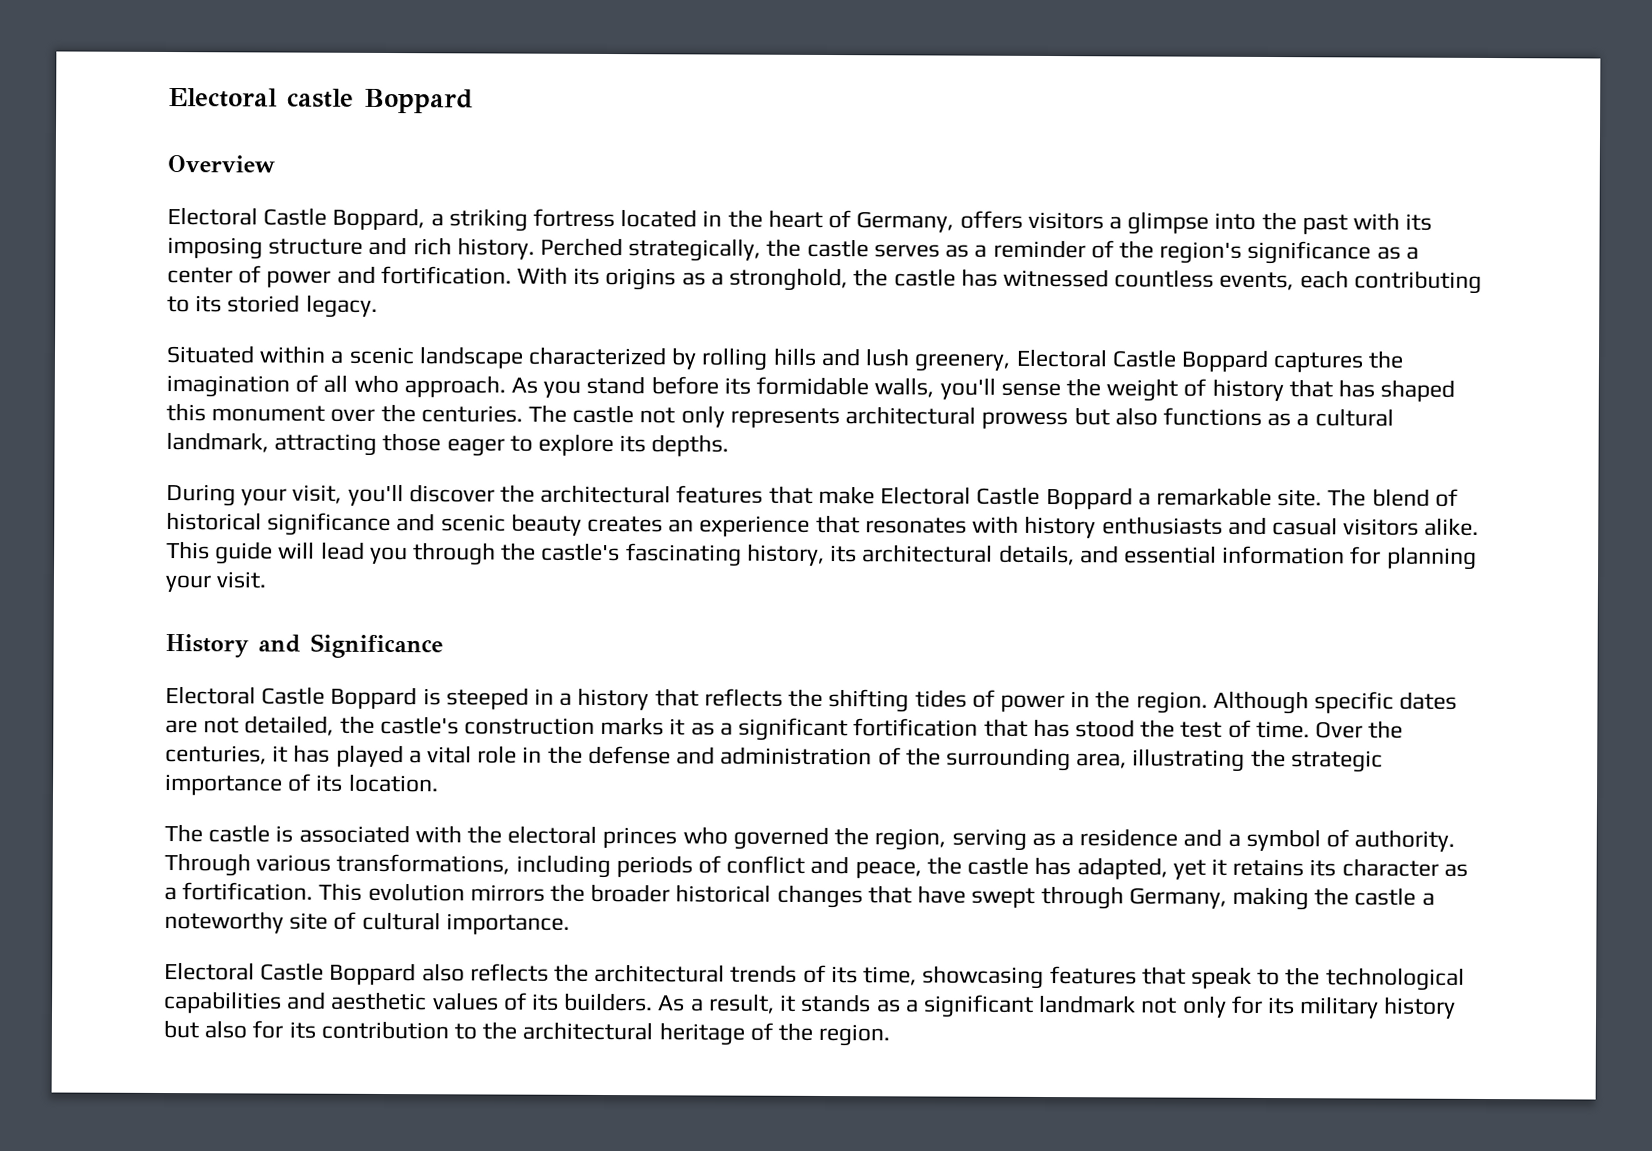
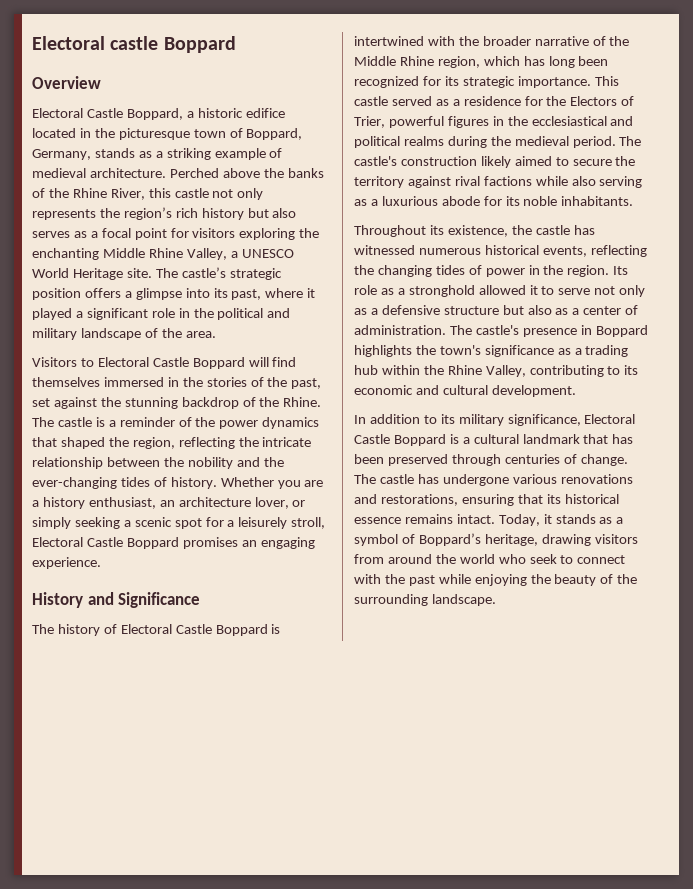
- Electoral Castle Boppard, a striking fortress located in the heart of Germany, offers visitors a glimpse into the past with its imposing structure and rich history. Perched strategically, the castle serves as a reminder of the region's significance as a center of power and fortification. With its origins as a stronghold, the castle has witnessed countless events, each contributing to its storied legacy.
- Situated within a scenic landscape characterized by rolling hills and lush greenery, Electoral Castle Boppard captures the imagination of all who approach. As you stand before its formidable walls, you'll sense the weight of history that has shaped this monument over the centuries. The castle not only represents architectural prowess but also functions as a cultural landmark, attracting those eager to explore its depths.
- During your visit, you'll discover the architectural features that make Electoral Castle Boppard a remarkable site. The blend of historical significance and scenic beauty creates an experience that resonates with history enthusiasts and casual visitors alike. This guide will lead you through the castle's fascinating history, its architectural details, and essential information for planning your visit.
+ Electoral Castle Boppard, a historic edifice located in the picturesque town of Boppard, Germany, stands as a striking example of medieval architecture. Perched above the banks of the Rhine River, this castle not only represents the region’s rich history but also serves as a focal point for visitors exploring the enchanting Middle Rhine Valley, a UNESCO World Heritage site. The castle’s strategic position offers a glimpse into its past, where it played a significant role in the political and military landscape of the area.
+ Visitors to Electoral Castle Boppard will find themselves immersed in the stories of the past, set against the stunning backdrop of the Rhine. The castle is a reminder of the power dynamics that shaped the region, reflecting the intricate relationship between the nobility and the ever-changing tides of history. Whether you are a history enthusiast, an architecture lover, or simply seeking a scenic spot for a leisurely stroll, Electoral Castle Boppard promises an engaging experience.
- Electoral Castle Boppard is steeped in a history that reflects the shifting tides of power in the region.
+ The history of Electoral Castle Boppard is intertwined with the broader narrative of the Middle Rhine region, which has long been recognized for its strategic importance. This castle served as a residence for the Electors of Trier, powerful figures in the ecclesiastical and political realms during the medieval period. The castle's construction likely aimed to secure the territory against rival factions while also serving as a luxurious abode for its noble inhabitants.
+ Throughout its existence, the castle has witnessed numerous historical events, reflecting the changing tides of power in the region.
- Although specific dates are not detailed, the castle's construction marks it as a significant fortification that has stood the test of time. Over the centuries, it has played a vital role in the defense and administration of the surrounding area, illustrating the strategic importance of its location.
- The castle is associated with the electoral princes who governed the region, serving as a residence and a symbol of authority. Through various transformations, including periods of conflict and peace, the castle has adapted, yet it retains its character as a fortification. This evolution mirrors the broader historical changes that have swept through Germany, making the castle a noteworthy site of cultural importance.
- Electoral Castle Boppard also reflects the architectural trends of its time, showcasing features that speak to the technological capabilities and aesthetic values of its builders. As a result, it stands as a significant landmark not only for its military history but also for its contribution to the architectural heritage of the region.
+ Its role as a stronghold allowed it to serve not only as a defensive structure but also as a center of administration. The castle's presence in Boppard highlights the town's significance as a trading hub within the Rhine Valley, contributing to its economic and cultural development.
+ In addition to its military significance, Electoral Castle Boppard is a cultural landmark that has been preserved through centuries of change. The castle has undergone various renovations and restorations, ensuring that its historical essence remains intact. Today, it stands as a symbol of Boppard’s heritage, drawing visitors from around the world who seek to connect with the past while enjoying the beauty of the surrounding landscape.

